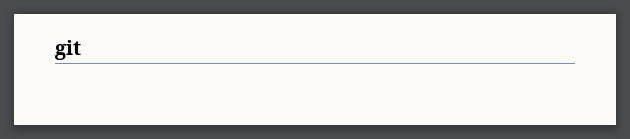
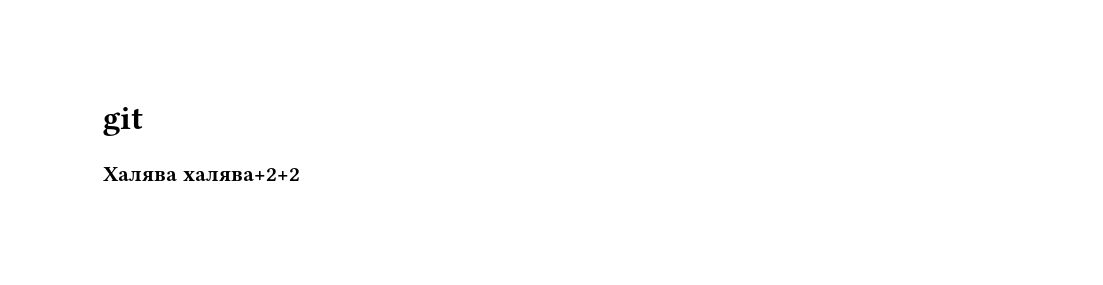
+ Халява халява+2+2

